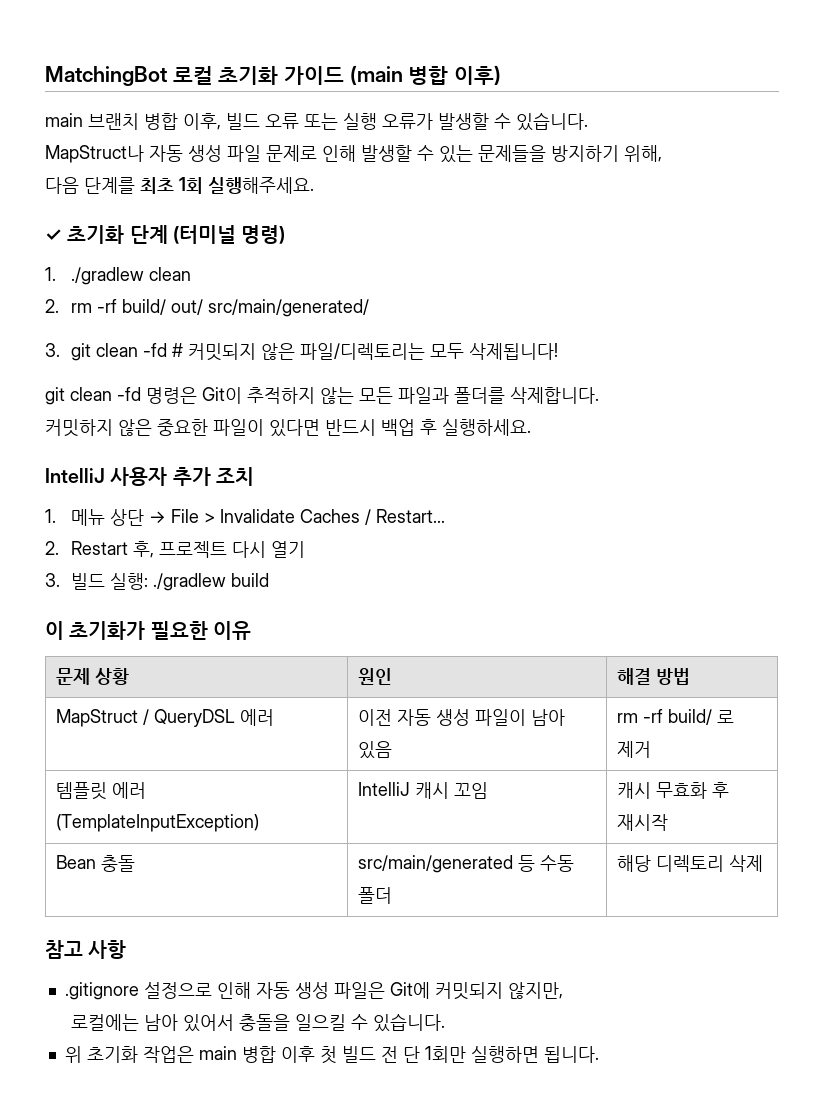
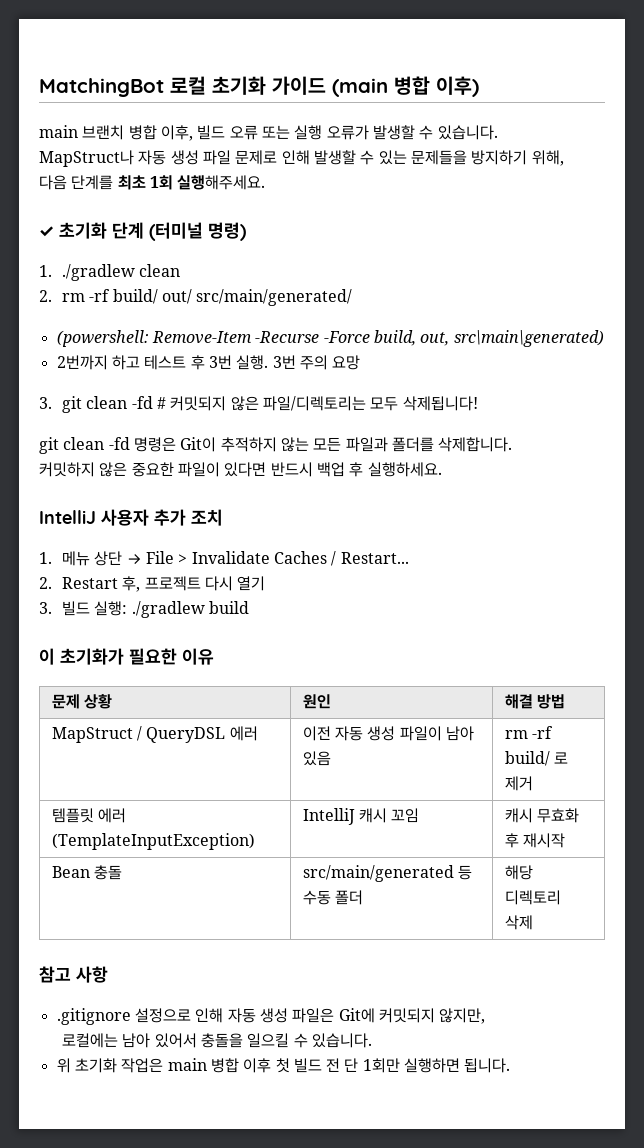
+ (powershell: Remove-Item -Recurse -Force build, out, src\main\generated)
+ 2번까지 하고 테스트 후 3번 실행. 3번 주의 요망

